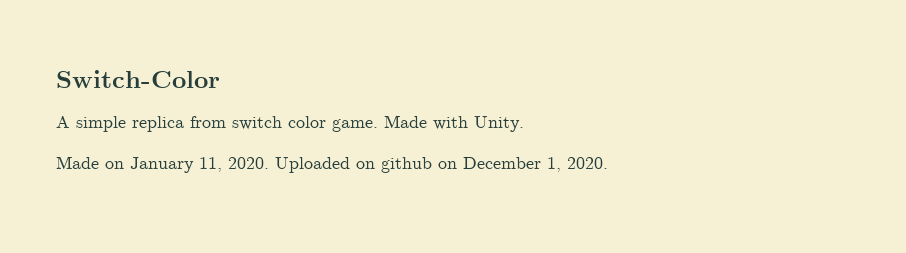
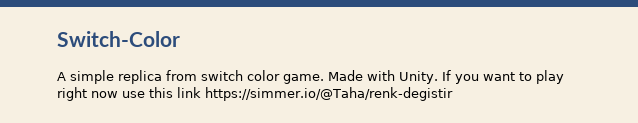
- Made with Unity.
- Made on January 11, 2020. Uploaded on github on December 1, 2020.
+ Made with Unity. If you want to play right now use this link https://simmer.io/@Taha/renk-degistir

